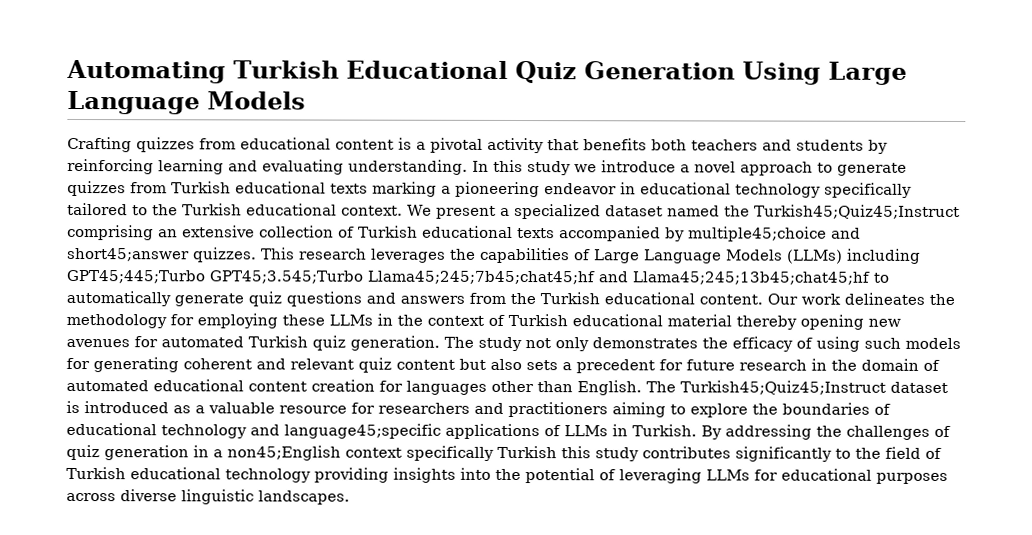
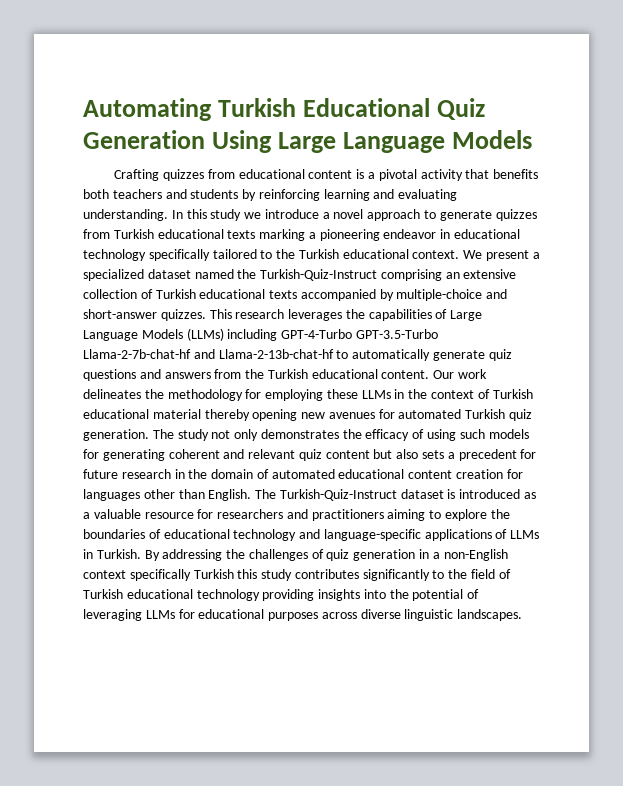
- We present a specialized dataset named the Turkish45;Quiz45;Instruct comprising an extensive collection of Turkish educational texts accompanied by multiple45;choice and short45;answer quizzes.
+ We present a specialized dataset named the Turkish-Quiz-Instruct comprising an extensive collection of Turkish educational texts accompanied by multiple-choice and short-answer quizzes.
- This research leverages the capabilities of Large Language Models (LLMs) including GPT45;445;Turbo GPT45;3.545;Turbo Llama45;245;7b45;chat45;hf and Llama45;245;13b45;chat45;hf to automatically generate quiz questions and answers from the Turkish educational content.
+ This research leverages the capabilities of Large Language Models (LLMs) including GPT-4-Turbo GPT-3.5-Turbo Llama-2-7b-chat-hf and Llama-2-13b-chat-hf to automatically generate quiz questions and answers from the Turkish educational content.
- The Turkish45;Quiz45;Instruct dataset is introduced as a valuable resource for researchers and practitioners aiming to explore the boundaries of educational technology and language45;specific applications of LLMs in Turkish.
+ The Turkish-Quiz-Instruct dataset is introduced as a valuable resource for researchers and practitioners aiming to explore the boundaries of educational technology and language-specific applications of LLMs in Turkish.
- By addressing the challenges of quiz generation in a non45;English context specifically Turkish this study contributes significantly to the field of Turkish educational technology providing insights into the potential of leveraging LLMs for educational purposes across diverse linguistic landscapes.
+ By addressing the challenges of quiz generation in a non-English context specifically Turkish this study contributes significantly to the field of Turkish educational technology providing insights into the potential of leveraging LLMs for educational purposes across diverse linguistic landscapes.

